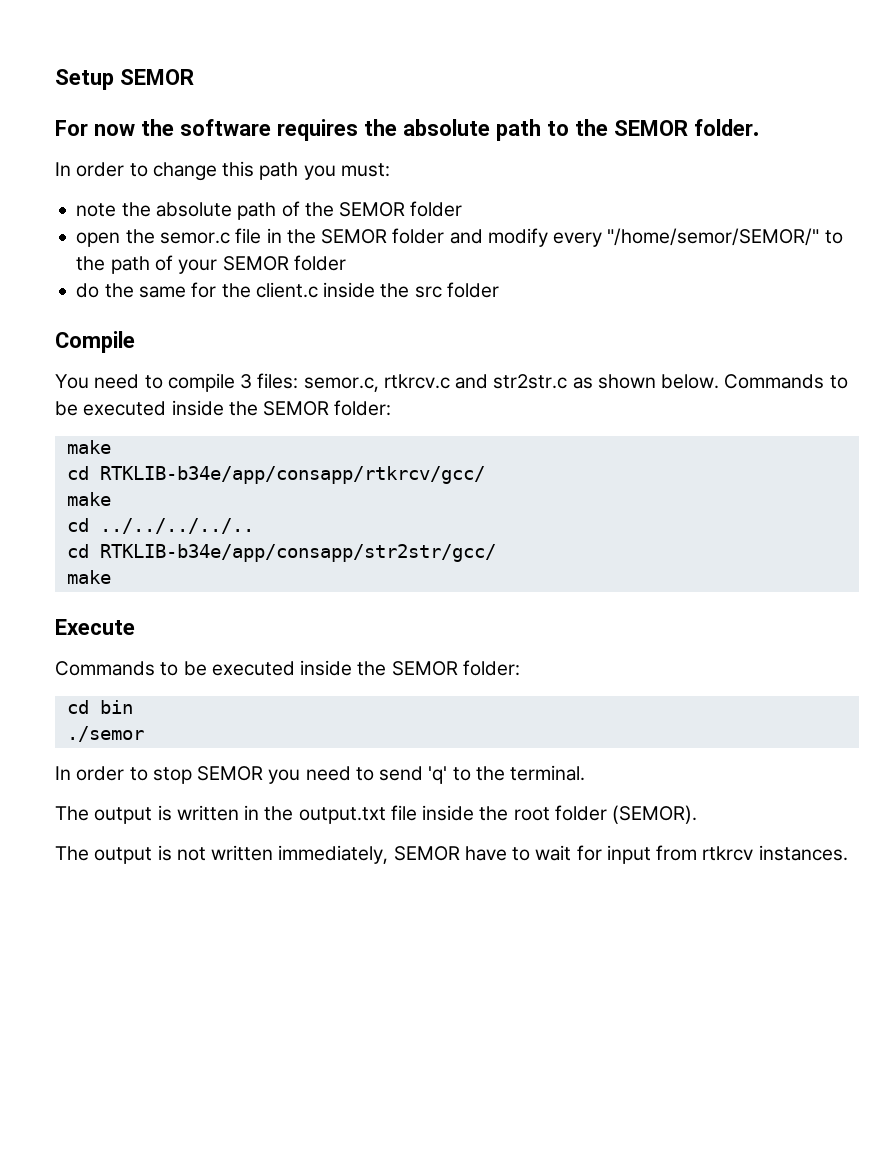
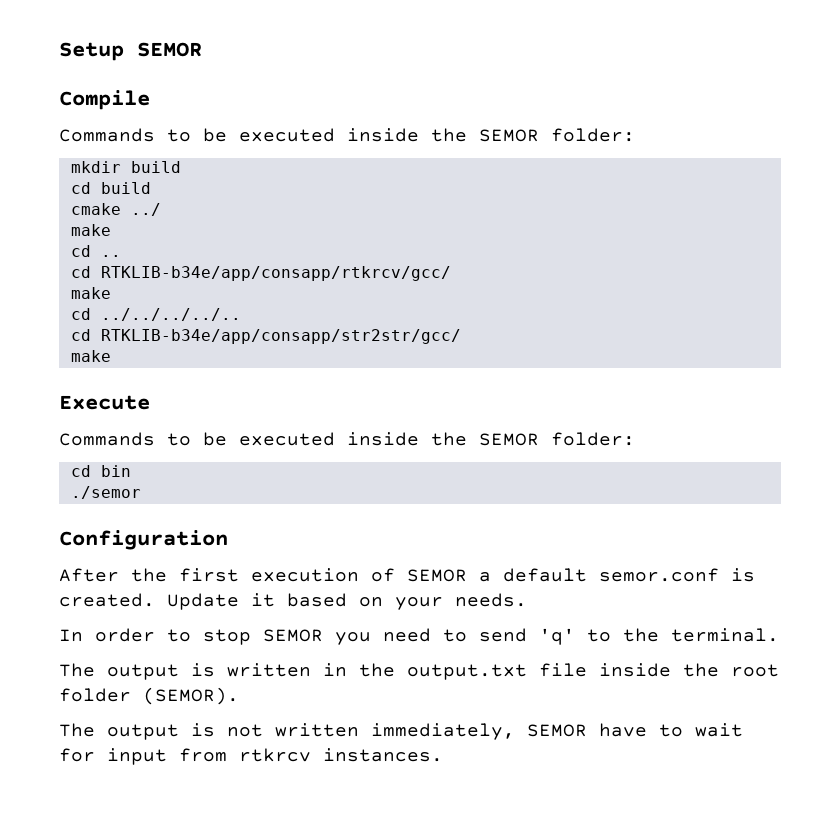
- For now the software requires the absolute path to the SEMOR folder.
- In order to change this path you must:
- note the absolute path of the SEMOR folder
- open the semor.c file in the SEMOR folder and modify every "/home/semor/SEMOR/" to the path of your SEMOR folder
- do the same for the client.c inside the src folder
  Compile
- You need to compile 3 files: semor.c, rtkrcv.c and str2str.c as shown below. Commands to be executed inside the SEMOR folder:
+ Commands to be executed inside the SEMOR folder:
+ mkdir build
+ cd build
+ cmake ../
  make
+ cd ..
+ Configuration
+ After the first execution of SEMOR a default semor.conf is created. Update it based on your needs.

